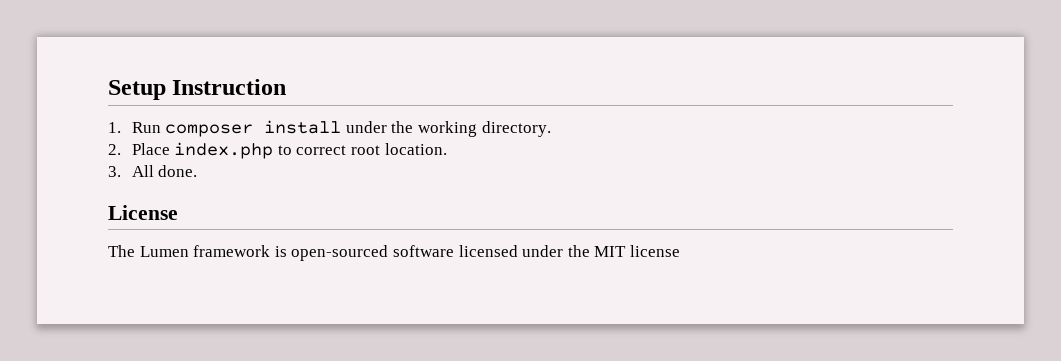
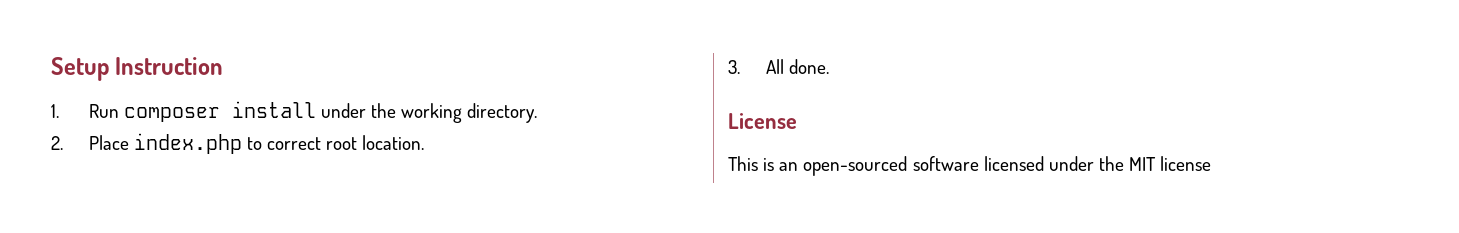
- The Lumen framework is open-sourced software licensed under the MIT license
+ This is an open-sourced software licensed under the MIT license

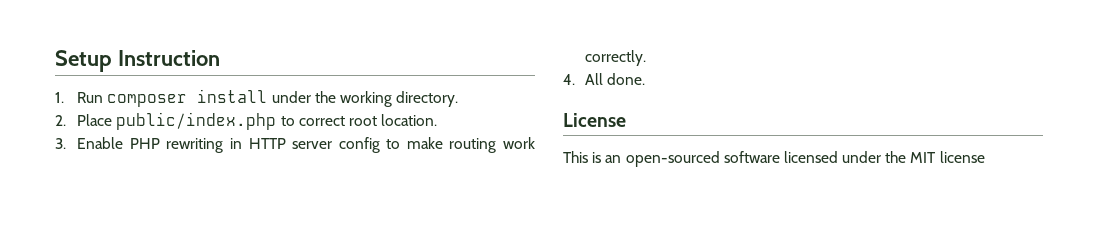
- 2. Place index.php to correct root location.
+ 2. Place public/index.php to correct root location.
- 3. All done.
+ 3. Enable PHP rewriting in HTTP server config to make routing work correctly.
+ 4. All done.

